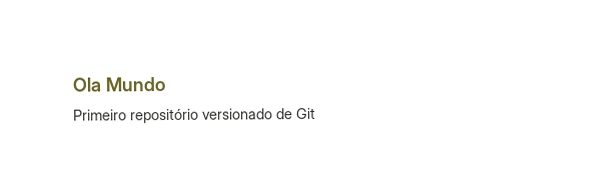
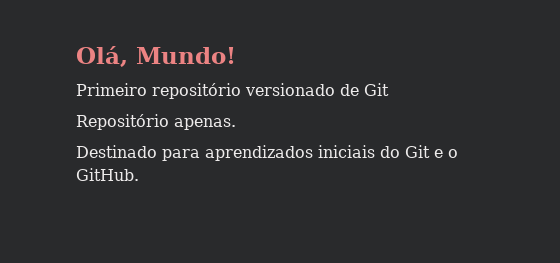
- Ola Mundo
+ Olá, Mundo!
+ Repositório apenas.
+ Destinado para aprendizados iniciais do Git e o GitHub.

